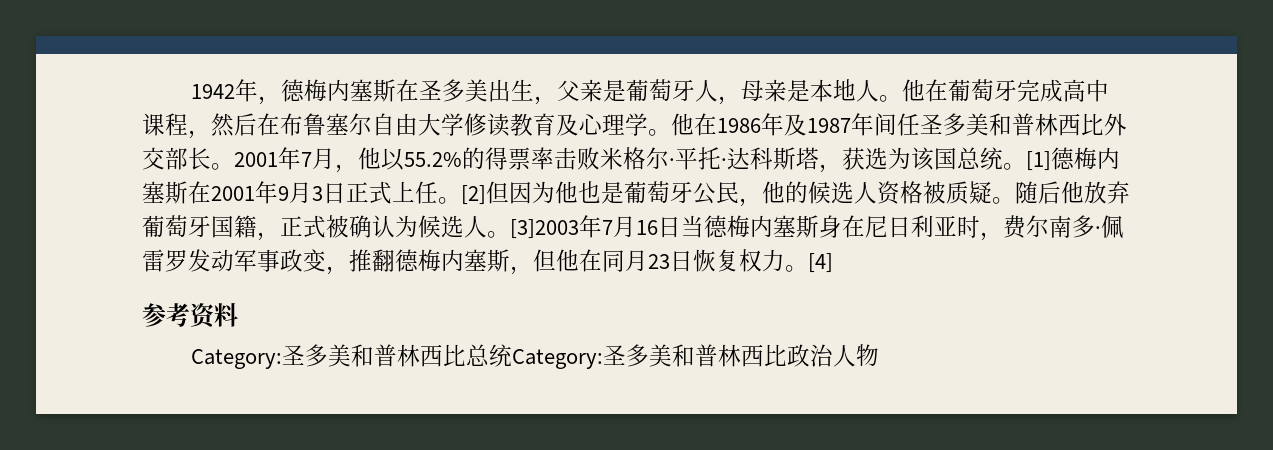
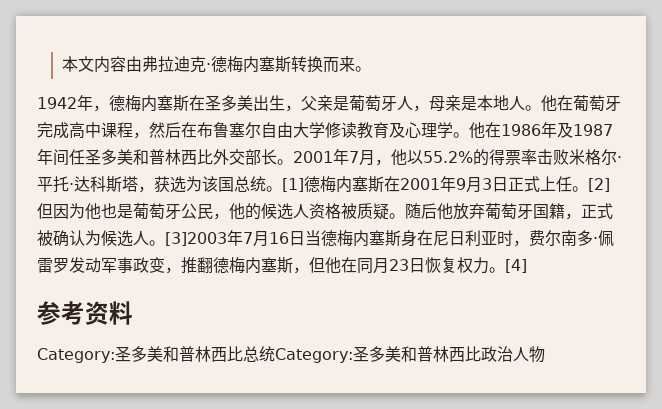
+ 本文内容由弗拉迪克·德梅内塞斯转换而来。

